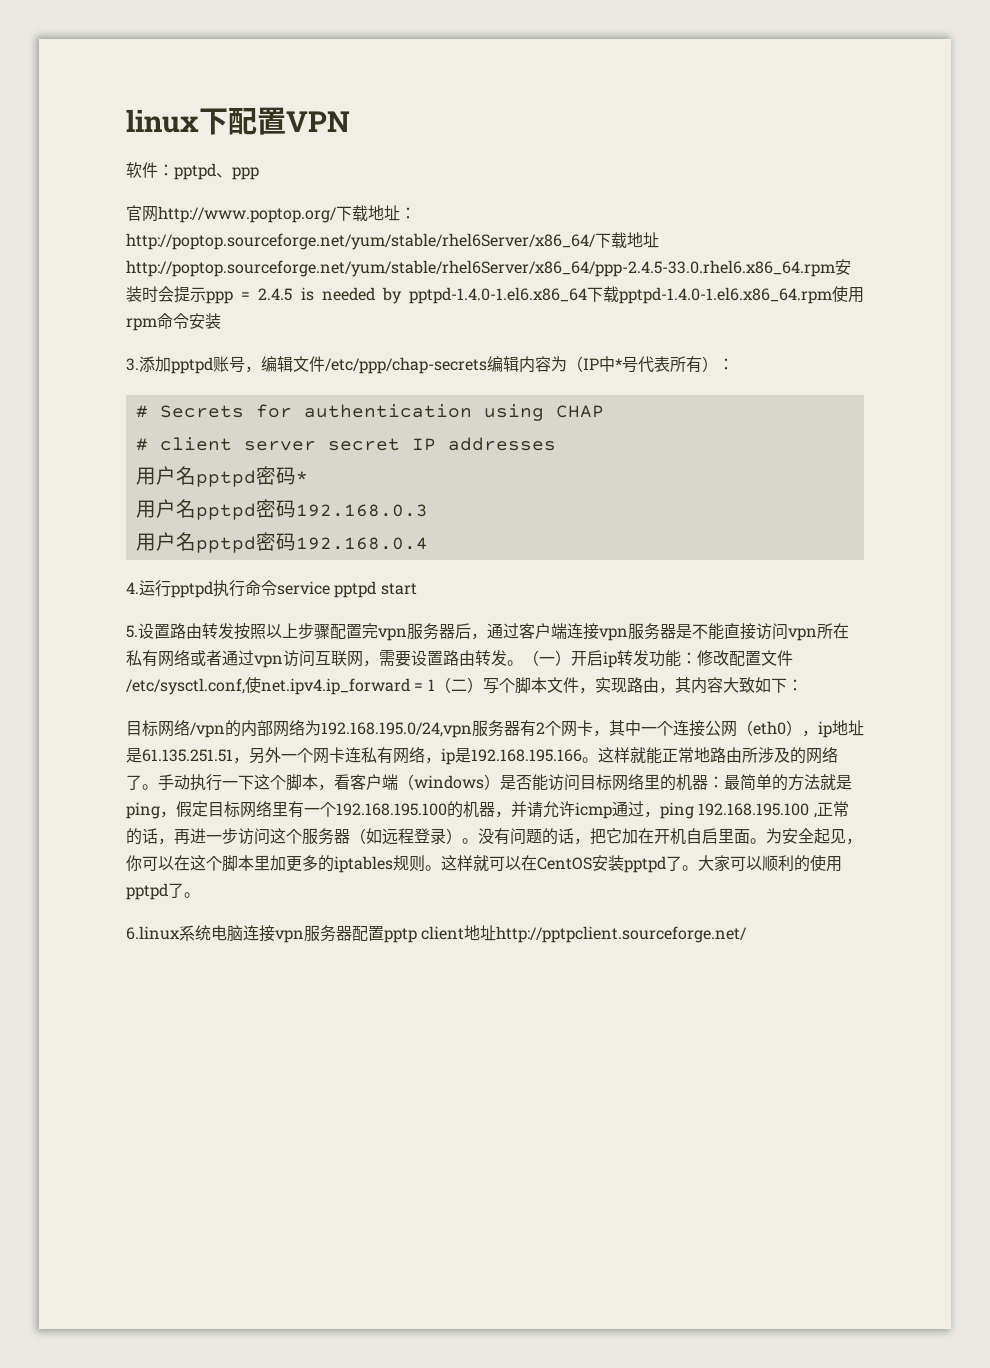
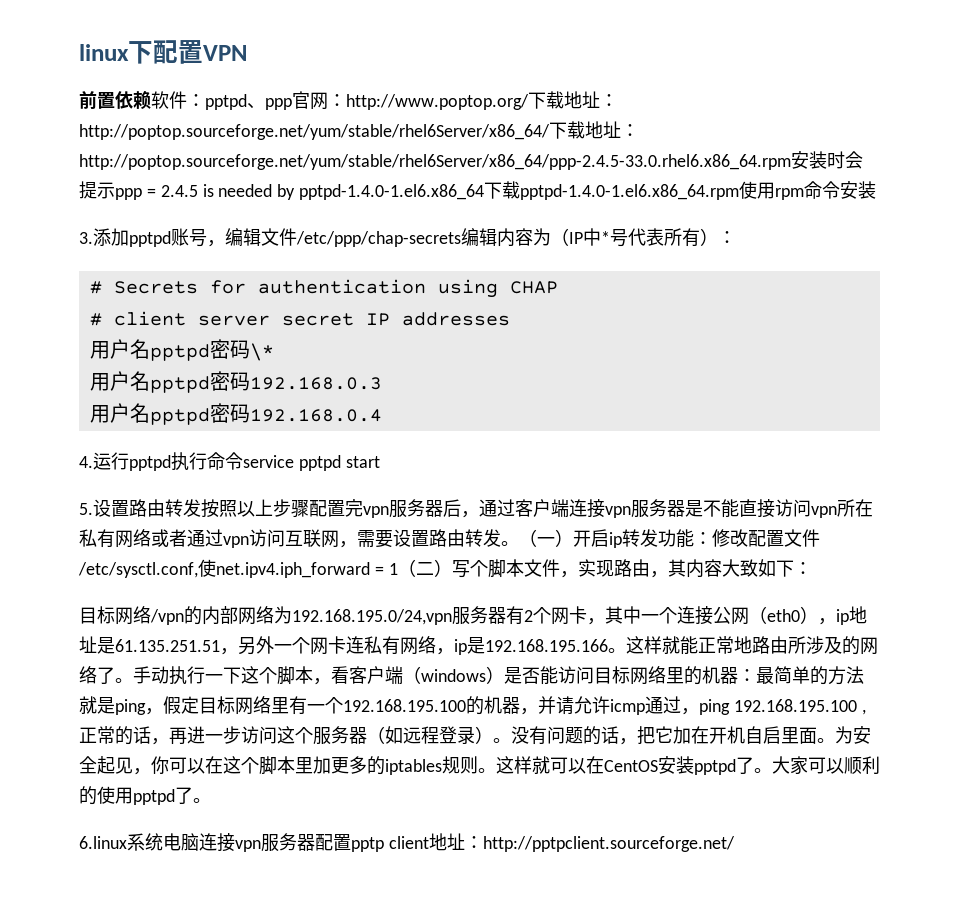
- 软件：pptpd、ppp
- 官网http://www.poptop.org/下载地址：http://poptop.sourceforge.net/yum/stable/rhel6Server/x86_64/下载地址http://poptop.sourceforge.net/yum/stable/rhel6Server/x86_64/ppp-2.4.5-33.0.rhel6.x86_64.rpm安装时会提示ppp = 2.4.5 is needed by pptpd-1.4.0-1.el6.x86_64下载pptpd-1.4.0-1.el6.x86_64.rpm使用rpm命令安装
+ 前置依赖软件：pptpd、ppp官网：http://www.poptop.org/下载地址：http://poptop.sourceforge.net/yum/stable/rhel6Server/x86_64/下载地址：http://poptop.sourceforge.net/yum/stable/rhel6Server/x86_64/ppp-2.4.5-33.0.rhel6.x86_64.rpm安装时会提示ppp = 2.4.5 is needed by pptpd-1.4.0-1.el6.x86_64下载pptpd-1.4.0-1.el6.x86_64.rpm使用rpm命令安装
- 用户名pptpd密码*
+ 用户名pptpd密码\*
- （一）开启ip转发功能：修改配置文件/etc/sysctl.conf,使net.ipv4.ip_forward = 1（二）写个脚本文件，实现路由，其内容大致如下：
+ （一）开启ip转发功能：修改配置文件/etc/sysctl.conf,使net.ipv4.iph_forward = 1（二）写个脚本文件，实现路由，其内容大致如下：
- 6.linux系统电脑连接vpn服务器配置pptp client地址http://pptpclient.sourceforge.net/
+ 6.linux系统电脑连接vpn服务器配置pptp client地址：http://pptpclient.sourceforge.net/

